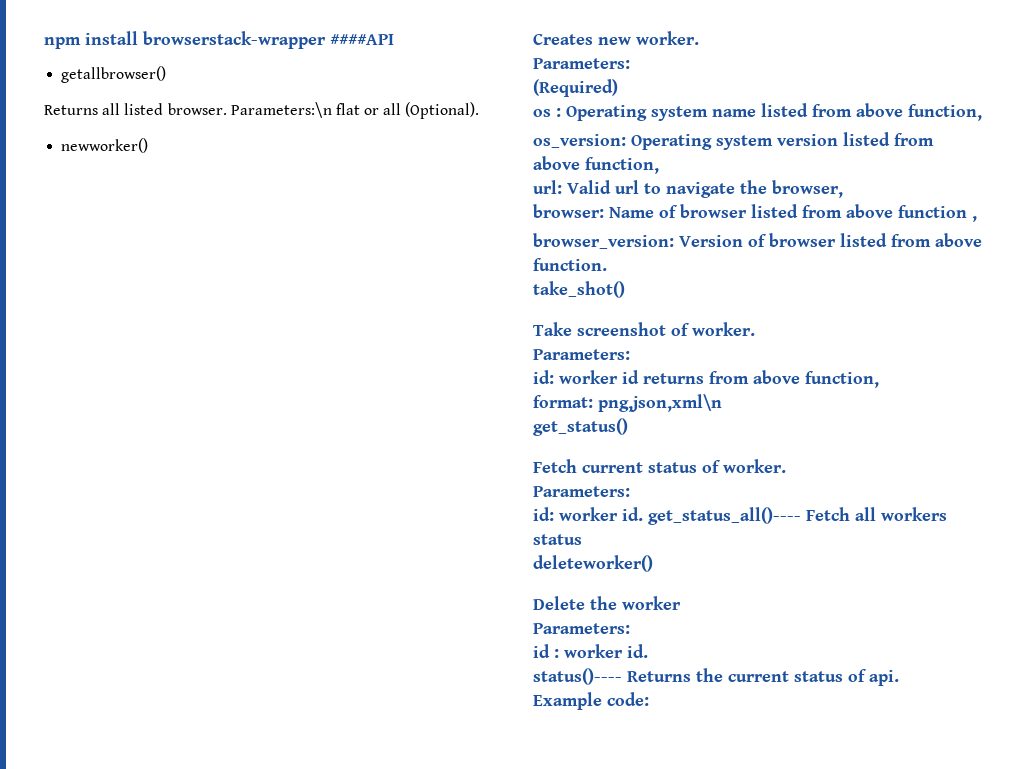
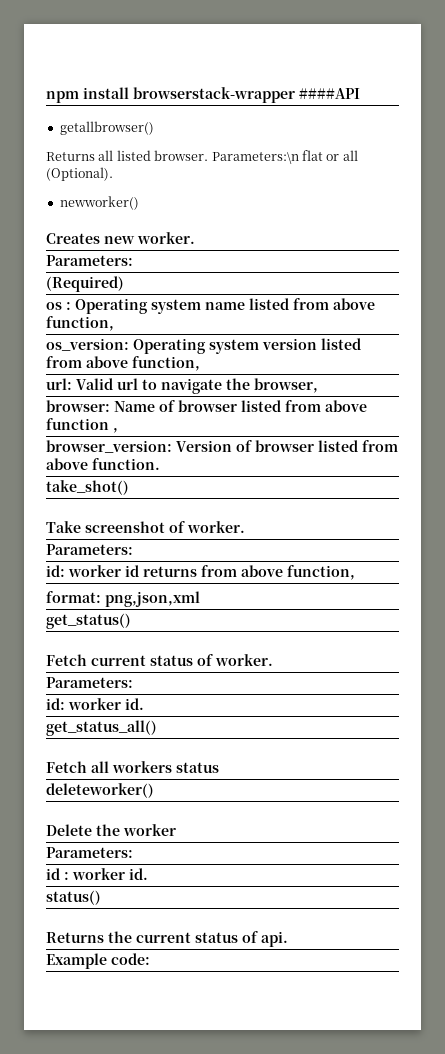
- format: png,json,xml\n
+ format: png,json,xml
- id: worker id. get_status_all()---- Fetch all workers status
+ id: worker id.
+ get_status_all()
+ Fetch all workers status
- status()---- Returns the current status of api.
+ status()
+ Returns the current status of api.

